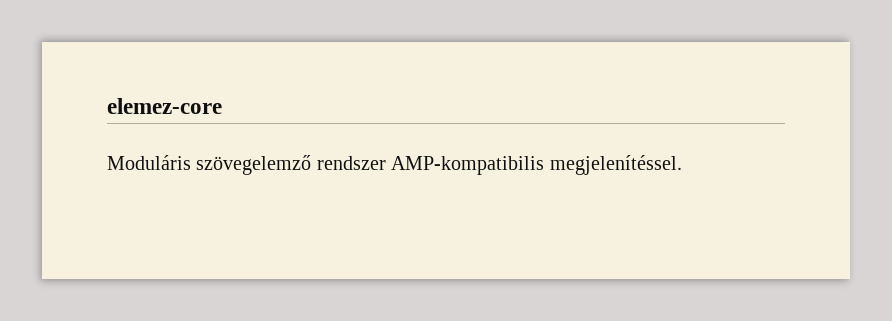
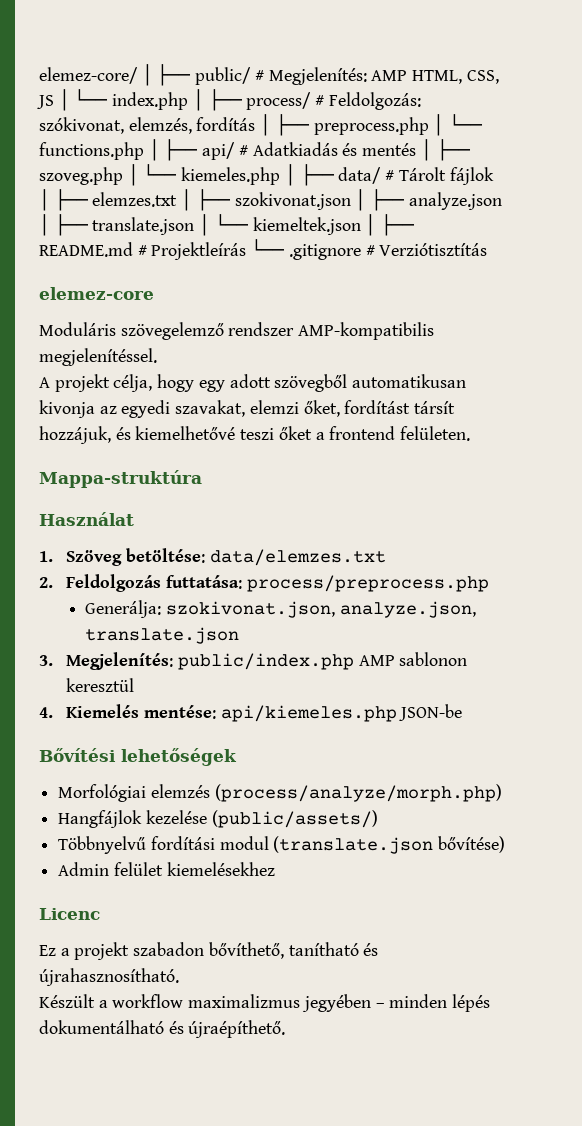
+ elemez-core/ │ ├── public/ # Megjelenítés: AMP HTML, CSS, JS │ └── index.php │ ├── process/ # Feldolgozás: szókivonat, elemzés, fordítás │ ├── preprocess.php │ └── functions.php │ ├── api/ # Adatkiadás és mentés │ ├── szoveg.php │ └── kiemeles.php │ ├── data/ # Tárolt fájlok │ ├── elemzes.txt │ ├── szokivonat.json │ ├── analyze.json │ ├── translate.json │ └── kiemeltek.json │ ├── README.md # Projektleírás └── .gitignore # Verziótisztítás
+ A projekt célja, hogy egy adott szövegből automatikusan kivonja az egyedi szavakat, elemzi őket, fordítást társít hozzájuk, és kiemelhetővé teszi őket a frontend felületen.
+ Mappa-struktúra
+ Használat
+ 1. Szöveg betöltése: data/elemzes.txt
+ 2. Feldolgozás futtatása: process/preprocess.php
+ Generálja: szokivonat.json, analyze.json, translate.json
+ 3. Megjelenítés: public/index.php AMP sablonon keresztül
+ 4. Kiemelés mentése: api/kiemeles.php JSON-be
+ Bővítési lehetőségek
+ Morfológiai elemzés (process/analyze/morph.php)
+ Hangfájlok kezelése (public/assets/)
+ Többnyelvű fordítási modul (translate.json bővítése)
+ Admin felület kiemelésekhez
+ Licenc
+ Ez a projekt szabadon bővíthető, tanítható és újrahasznosítható.
+ Készült a workflow maximalizmus jegyében – minden lépés dokumentálható és újraépíthető.

